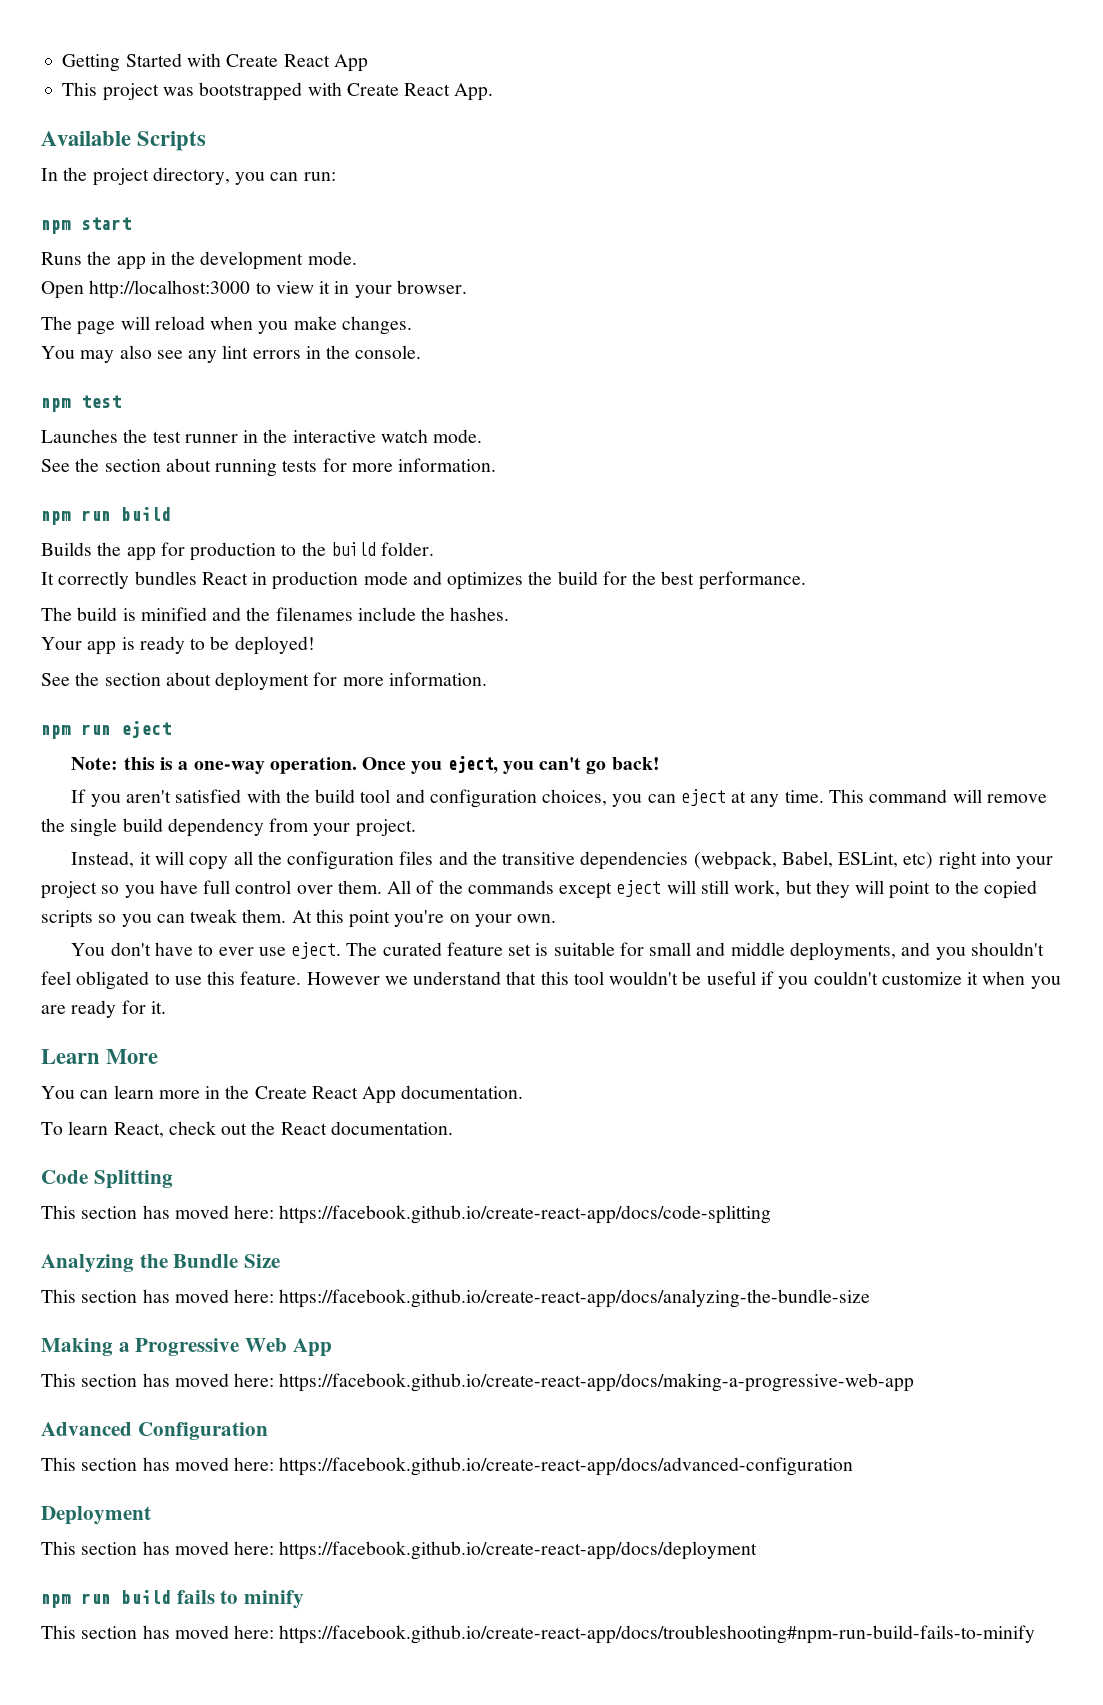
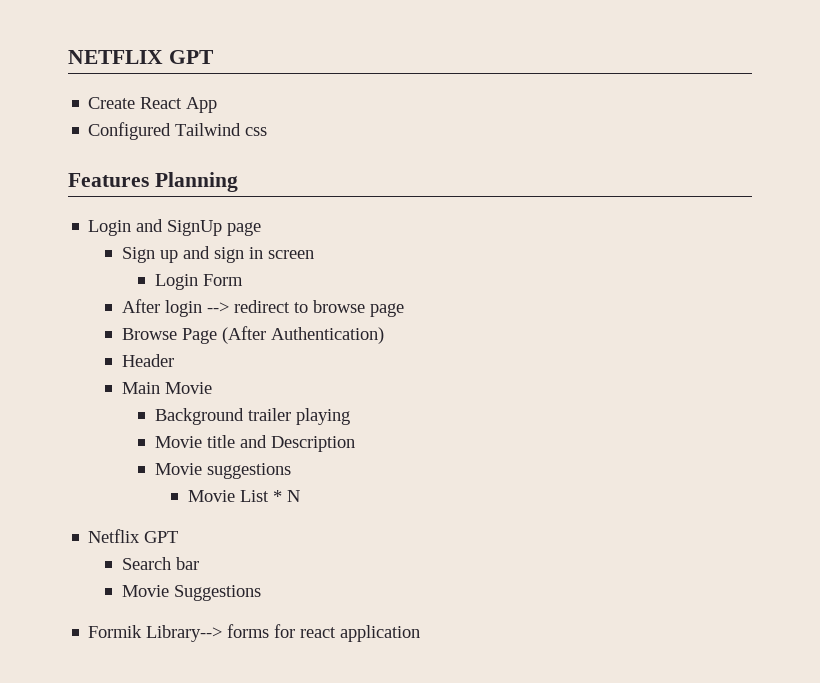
- Getting Started with Create React App
+ NETFLIX GPT
+ Create React App
- This project was bootstrapped with Create React App.
- Available Scripts
- In the project directory, you can run:
- npm start
- Runs the app in the development mode.
- Open http://localhost:3000 to view it in your browser.
- The page will reload when you make changes.
- You may also see any lint errors in the console.
- npm test
- Launches the test runner in the interactive watch mode.
- See the section about running tests for more information.
- npm run build
- Builds the app for production to the build folder.
- It correctly bundles React in production mode and optimizes the build for the best performance.
- The build is minified and the filenames include the hashes.
- Your app is ready to be deployed!
- See the section about deployment for more information.
- npm run eject
- Note: this is a one-way operation. Once you eject, you can't go back!
- If you aren't satisfied with the build tool and configuration choices, you can eject at any time. This command will remove the single build dependency from your project.
- Instead, it will copy all the configuration files and the transitive dependencies (webpack, Babel, ESLint, etc) right into your project so you have full control over them. All of the commands except eject will still work, but they will point to the copied scripts so you can tweak them. At this point you're on your own.
- You don't have to ever use eject. The curated feature set is suitable for small and middle deployments, and you shouldn't feel obligated to use this feature. However we understand that this tool wouldn't be useful if you couldn't customize it when you are ready for it.
- Learn More
- You can learn more in the Create React App documentation.
- To learn React, check out the React documentation.
- Code Splitting
- This section has moved here: https://facebook.github.io/create-react-app/docs/code-splitting
- Analyzing the Bundle Size
- This section has moved here: https://facebook.github.io/create-react-app/docs/analyzing-the-bundle-size
- Making a Progressive Web App
- This section has moved here: https://facebook.github.io/create-react-app/docs/making-a-progressive-web-app
- Advanced Configuration
- This section has moved here: https://facebook.github.io/create-react-app/docs/advanced-configuration
- Deployment
- This section has moved here: https://facebook.github.io/create-react-app/docs/deployment
- npm run build fails to minify
- This section has moved here: https://facebook.github.io/create-react-app/docs/troubleshooting#npm-run-build-fails-to-minify
+ Configured Tailwind css
+ Features Planning
+ Login and SignUp page
+ Sign up and sign in screen
+ Login Form
+ After login --> redirect to browse page
+ Browse Page (After Authentication)
+ Header
+ Main Movie
+ Background trailer playing
+ Movie title and Description
+ Movie suggestions
+ Movie List * N
+ Netflix GPT
+ Search bar
+ Movie Suggestions
+ Formik Library--> forms for react application

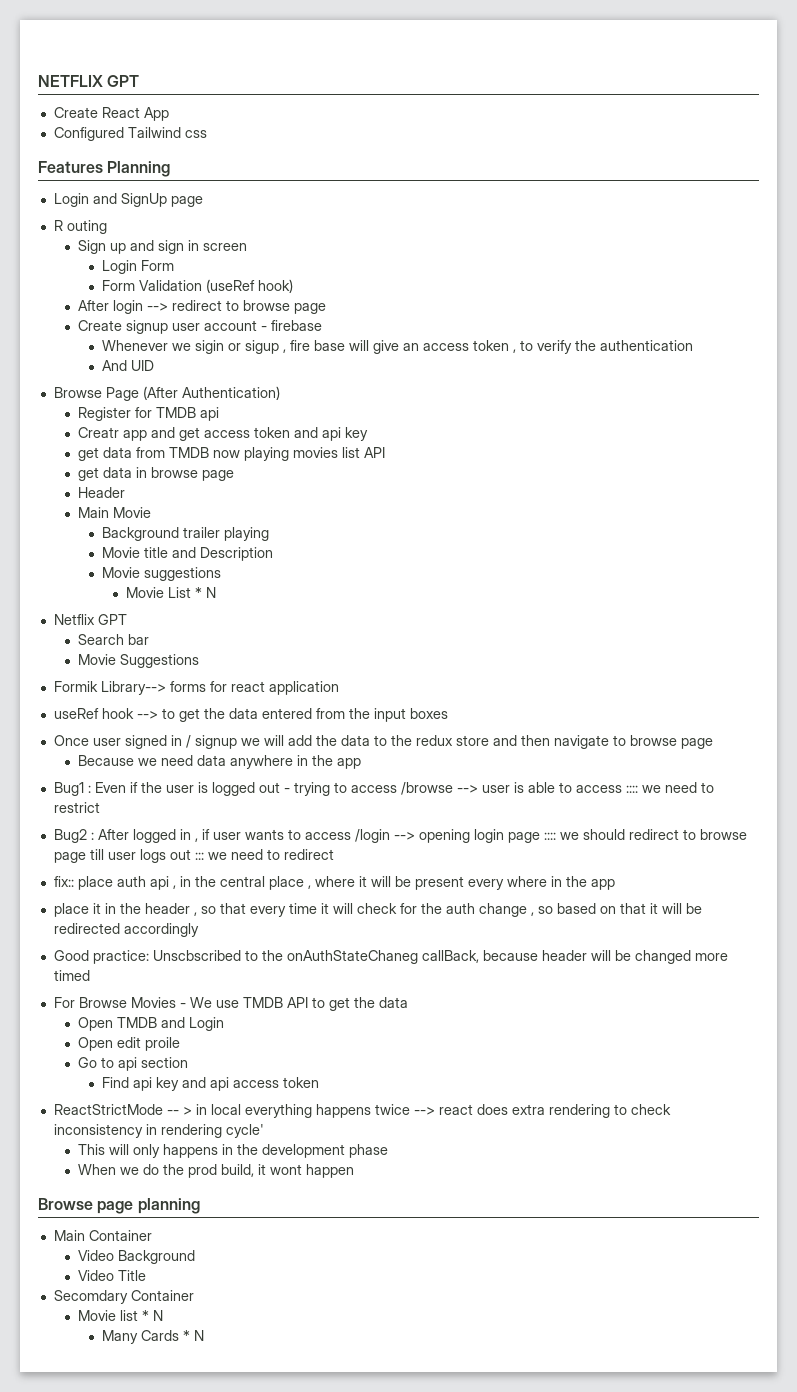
+ R outing
+ Form Validation (useRef hook)
+ Create signup user account - firebase
+ Whenever we sigin or sigup , fire base will give an access token , to verify the authentication
+ And UID
  Browse Page (After Authentication)
+ Register for TMDB api
+ Creatr app and get access token and api key
+ get data from TMDB now playing movies list API
+ get data in browse page
+ useRef hook --> to get the data entered from the input boxes
+ Once user signed in / signup we will add the data to the redux store and then navigate to browse page
+ Because we need data anywhere in the app
+ Bug1 : Even if the user is logged out - trying to access /browse --> user is able to access :::: we need to restrict
+ Bug2 : After logged in , if user wants to access /login --> opening login page :::: we should redirect to browse page till user logs out ::: we need to redirect
+ fix:: place auth api , in the central place , where it will be present every where in the app
+ place it in the header , so that every time it will check for the auth change , so based on that it will be redirected accordingly
+ Good practice: Unscbscribed to the onAuthStateChaneg callBack, because header will be changed more timed
+ For Browse Movies - We use TMDB API to get the data
+ Open TMDB and Login
+ Open edit proile
+ Go to api section
+ Find api key and api access token
+ ReactStrictMode -- > in local everything happens twice --> react does extra rendering to check inconsistency in rendering cycle'
+ This will only happens in the development phase
+ When we do the prod build, it wont happen
+ Browse page planning
+ Main Container
+ Video Background
+ Video Title
+ Secomdary Container
+ Movie list * N
+ Many Cards * N

